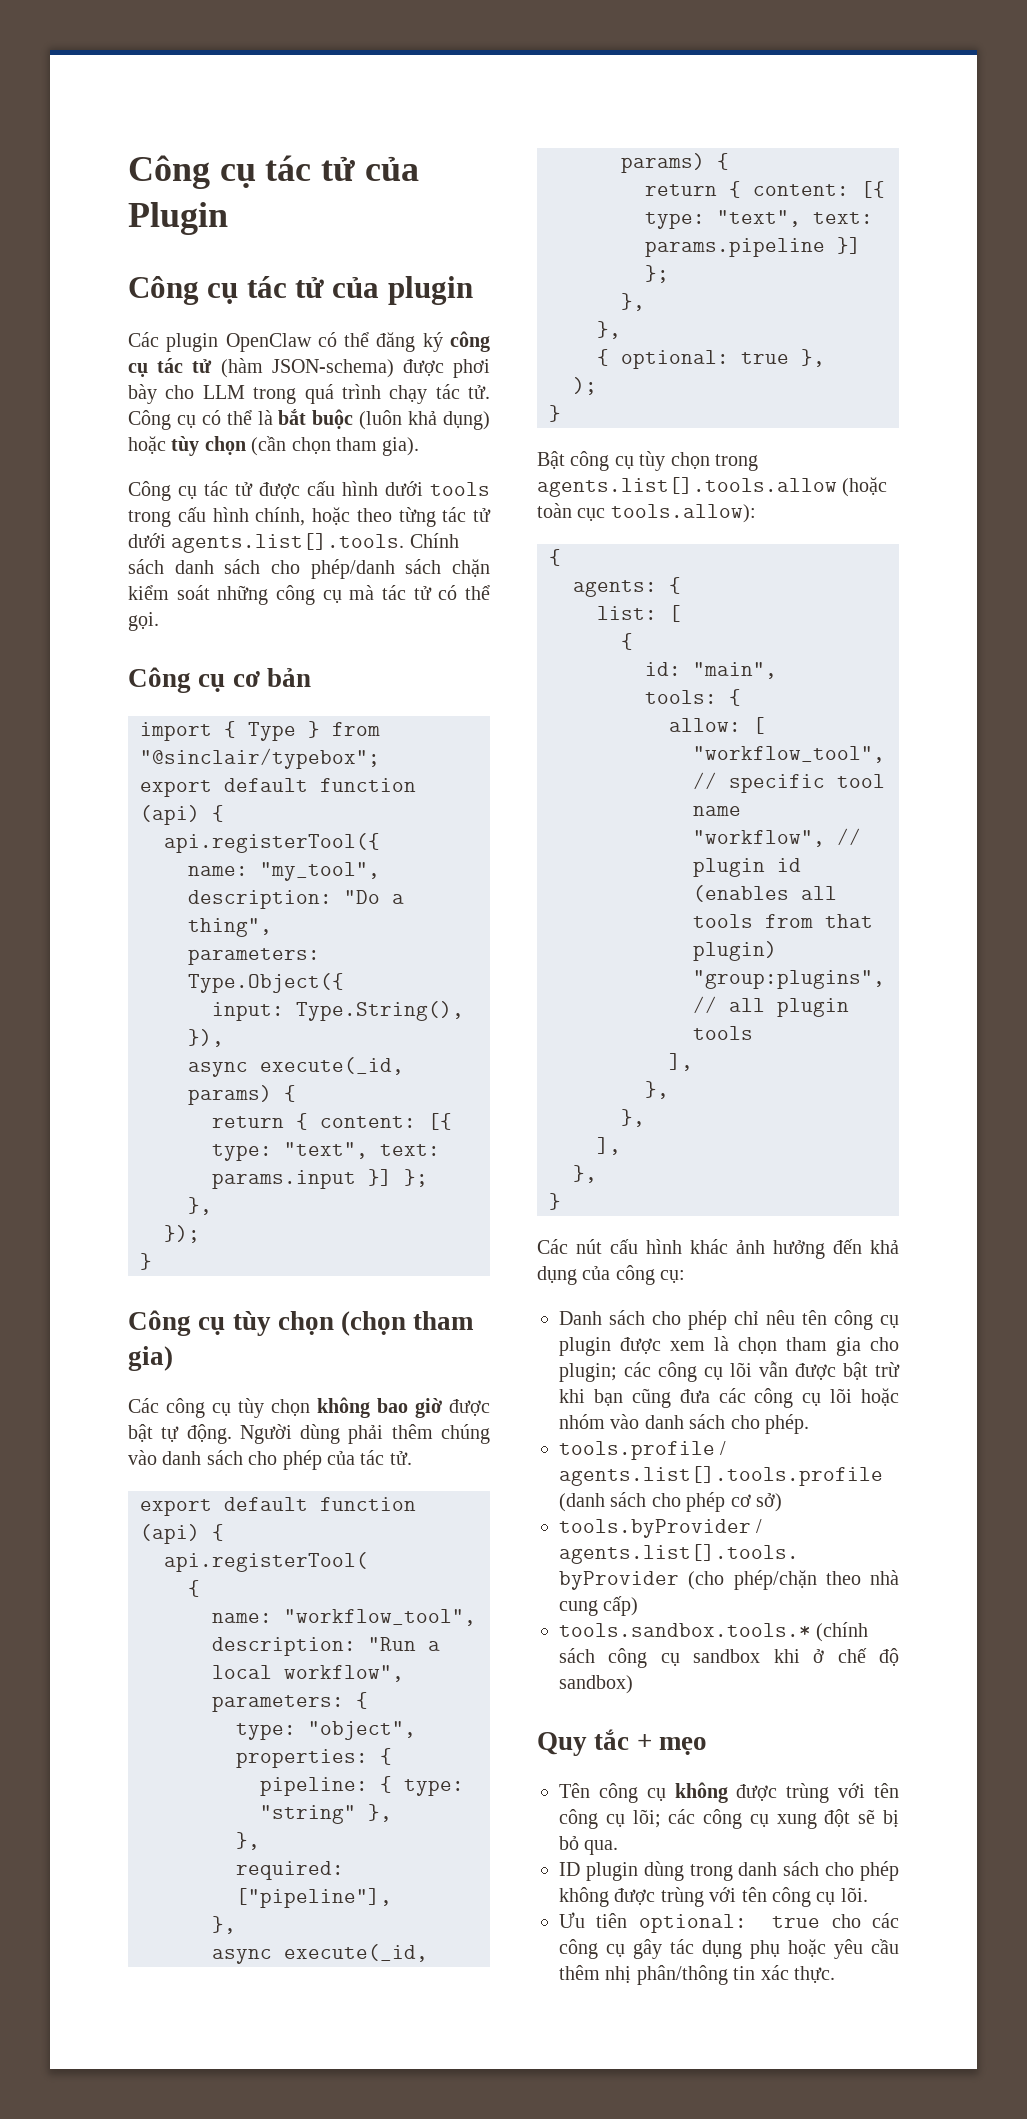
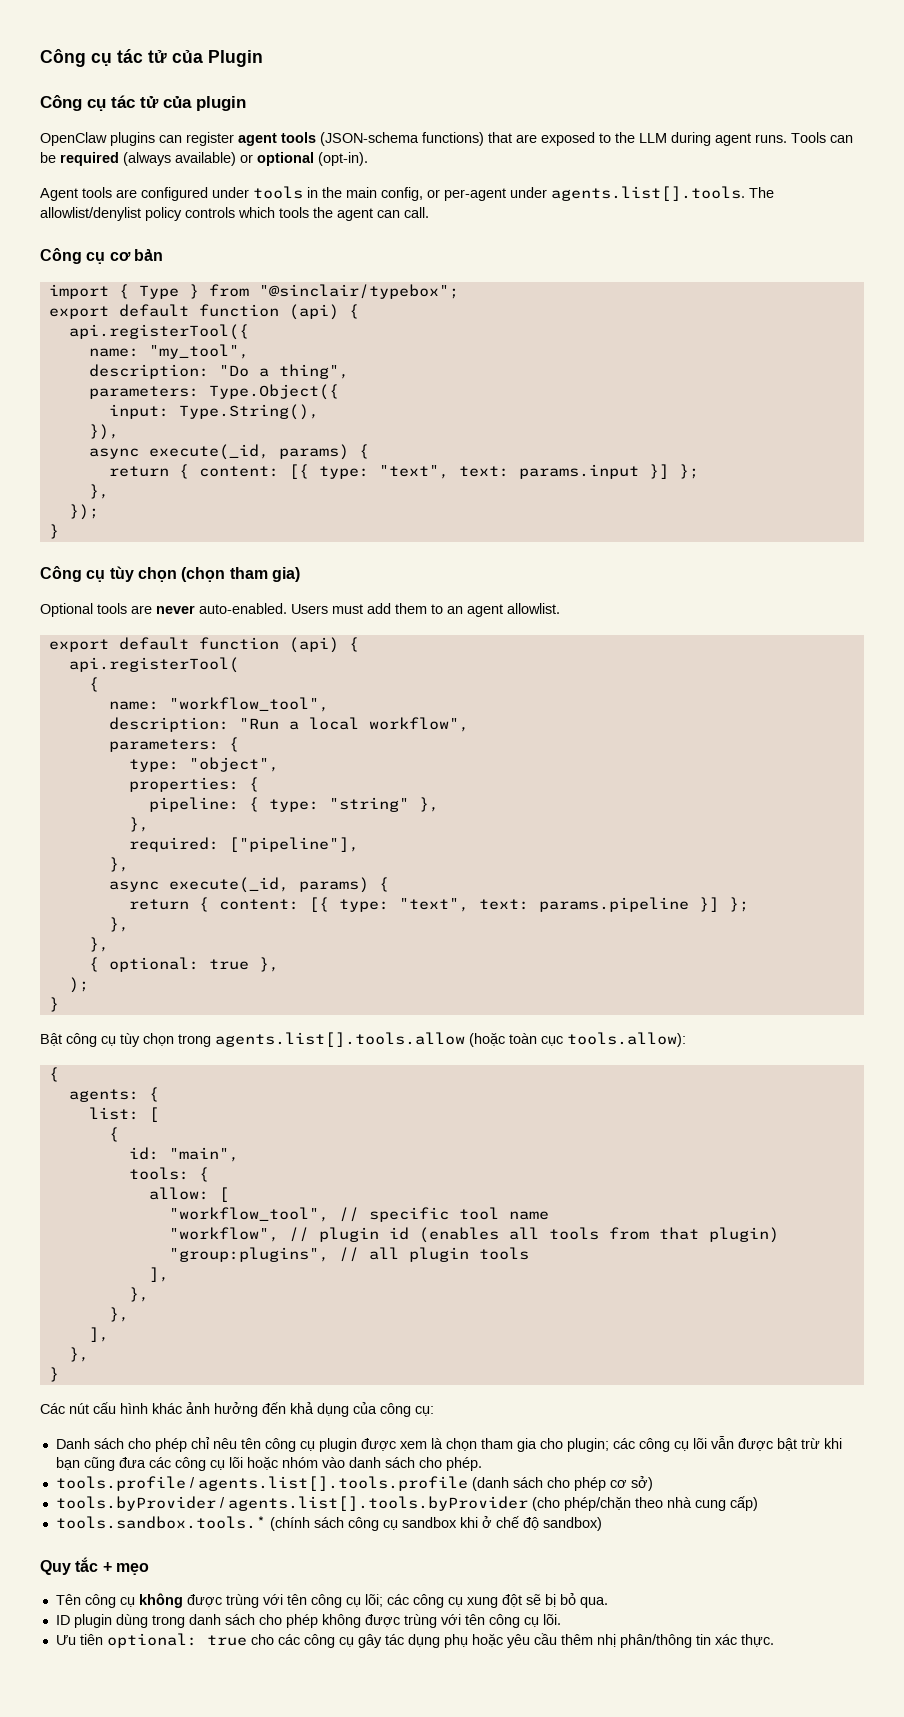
- Các plugin OpenClaw có thể đăng ký công cụ tác tử (hàm JSON‑schema) được phơi bày cho LLM trong quá trình chạy tác tử. Công cụ có thể là bắt buộc (luôn khả dụng) hoặc tùy chọn (cần chọn tham gia).
- Công cụ tác tử được cấu hình dưới tools trong cấu hình chính, hoặc theo từng tác tử dưới agents.list[].tools. Chính sách danh sách cho phép/danh sách chặn kiểm soát những công cụ mà tác tử có thể gọi.
+ OpenClaw plugins can register agent tools (JSON‑schema functions) that are exposed to the LLM during agent runs. Tools can be required (always available) or optional (opt‑in).
+ Agent tools are configured under tools in the main config, or per‑agent under agents.list[].tools. The allowlist/denylist policy controls which tools the agent can call.
- Các công cụ tùy chọn không bao giờ được bật tự động. Người dùng phải thêm chúng vào danh sách cho phép của tác tử.
+ Optional tools are never auto‑enabled. Users must add them to an agent allowlist.

